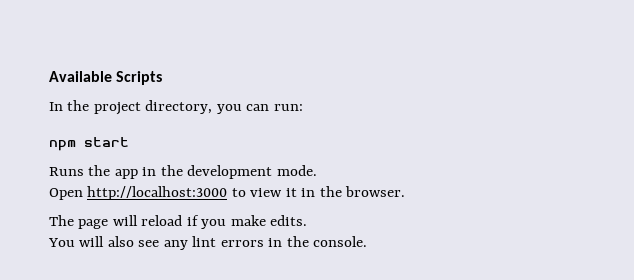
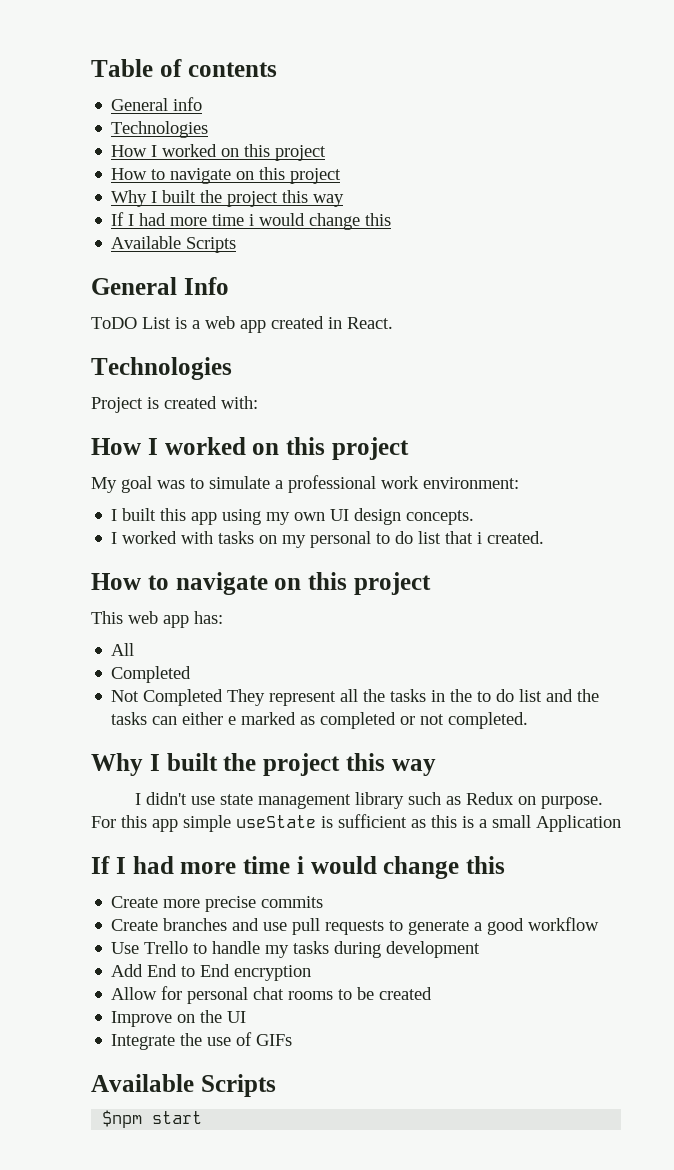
+ Table of contents
+ General info
+ Technologies
+ How I worked on this project
+ How to navigate on this project
+ Why I built the project this way
+ If I had more time i would change this
  Available Scripts
- In the project directory, you can run:
- npm start
- Runs the app in the development mode.
- Open http://localhost:3000 to view it in the browser.
- The page will reload if you make edits.
- You will also see any lint errors in the console.
+ General Info
+ ToDO List is a web app created in React.
+ Technologies
+ Project is created with:
+ How I worked on this project
+ My goal was to simulate a professional work environment:
+ I built this app using my own UI design concepts.
+ I worked with tasks on my personal to do list that i created.
+ How to navigate on this project
+ This web app has:
+ All
+ Completed
+ Not Completed They represent all the tasks in the to do list and the tasks can either e marked as completed or not completed.
+ Why I built the project this way
+ I didn't use state management library such as Redux on purpose. For this app simple useState is sufficient as this is a small Application
+ If I had more time i would change this
+ Create more precise commits
+ Create branches and use pull requests to generate a good workflow
+ Use Trello to handle my tasks during development
+ Add End to End encryption
+ Allow for personal chat rooms to be created
+ Improve on the UI
+ Integrate the use of GIFs
+ Available Scripts
+ $npm start

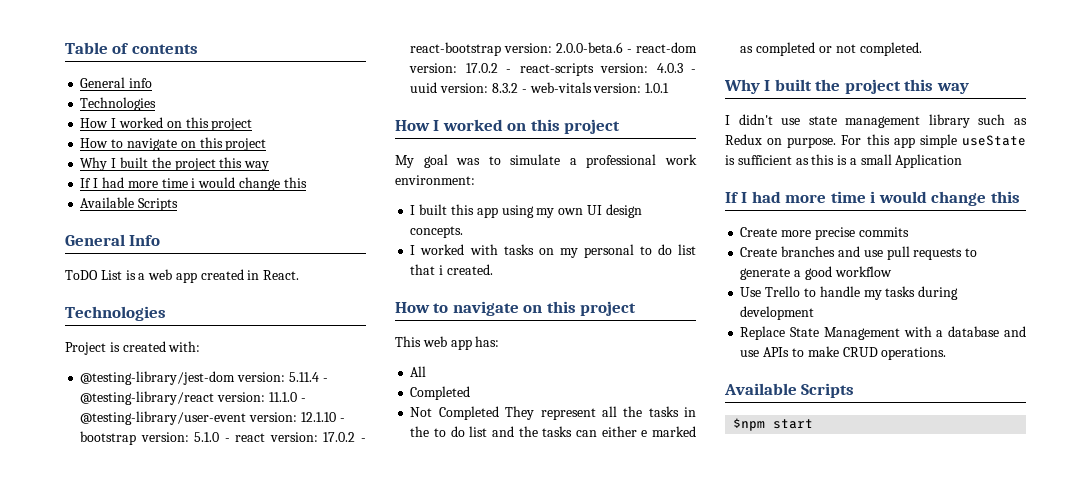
+ @testing-library/jest-dom version: 5.11.4 - @testing-library/react version: 11.1.0 - @testing-library/user-event version: 12.1.10 - bootstrap version: 5.1.0 - react version: 17.0.2 - react-bootstrap version: 2.0.0-beta.6 - react-dom version: 17.0.2 - react-scripts version: 4.0.3 - uuid version: 8.3.2 - web-vitals version: 1.0.1
- Add End to End encryption
- Allow for personal chat rooms to be created
- Improve on the UI
- Integrate the use of GIFs
+ Replace State Management with a database and use APIs to make CRUD operations.

